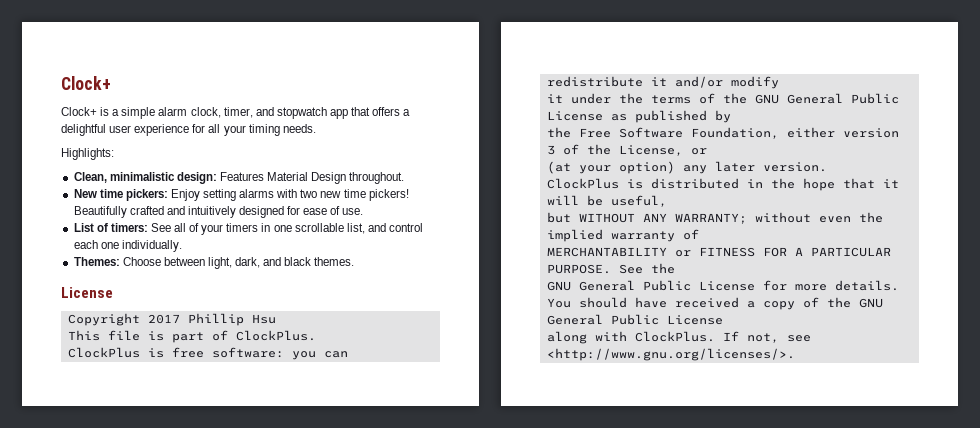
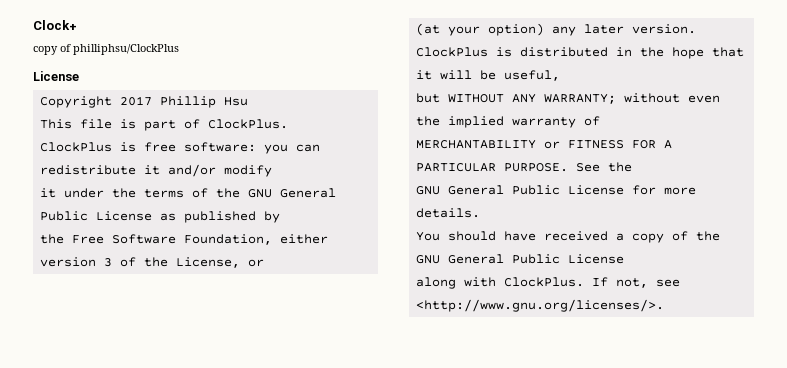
- Clock+ is a simple alarm clock, timer, and stopwatch app that offers a delightful user experience for all your timing needs.
- Highlights:
- Clean, minimalistic design: Features Material Design throughout.
- New time pickers: Enjoy setting alarms with two new time pickers! Beautifully crafted and intuitively designed for ease of use.
- List of timers: See all of your timers in one scrollable list, and control each one individually.
- Themes: Choose between light, dark, and black themes.
+ copy of philliphsu/ClockPlus

